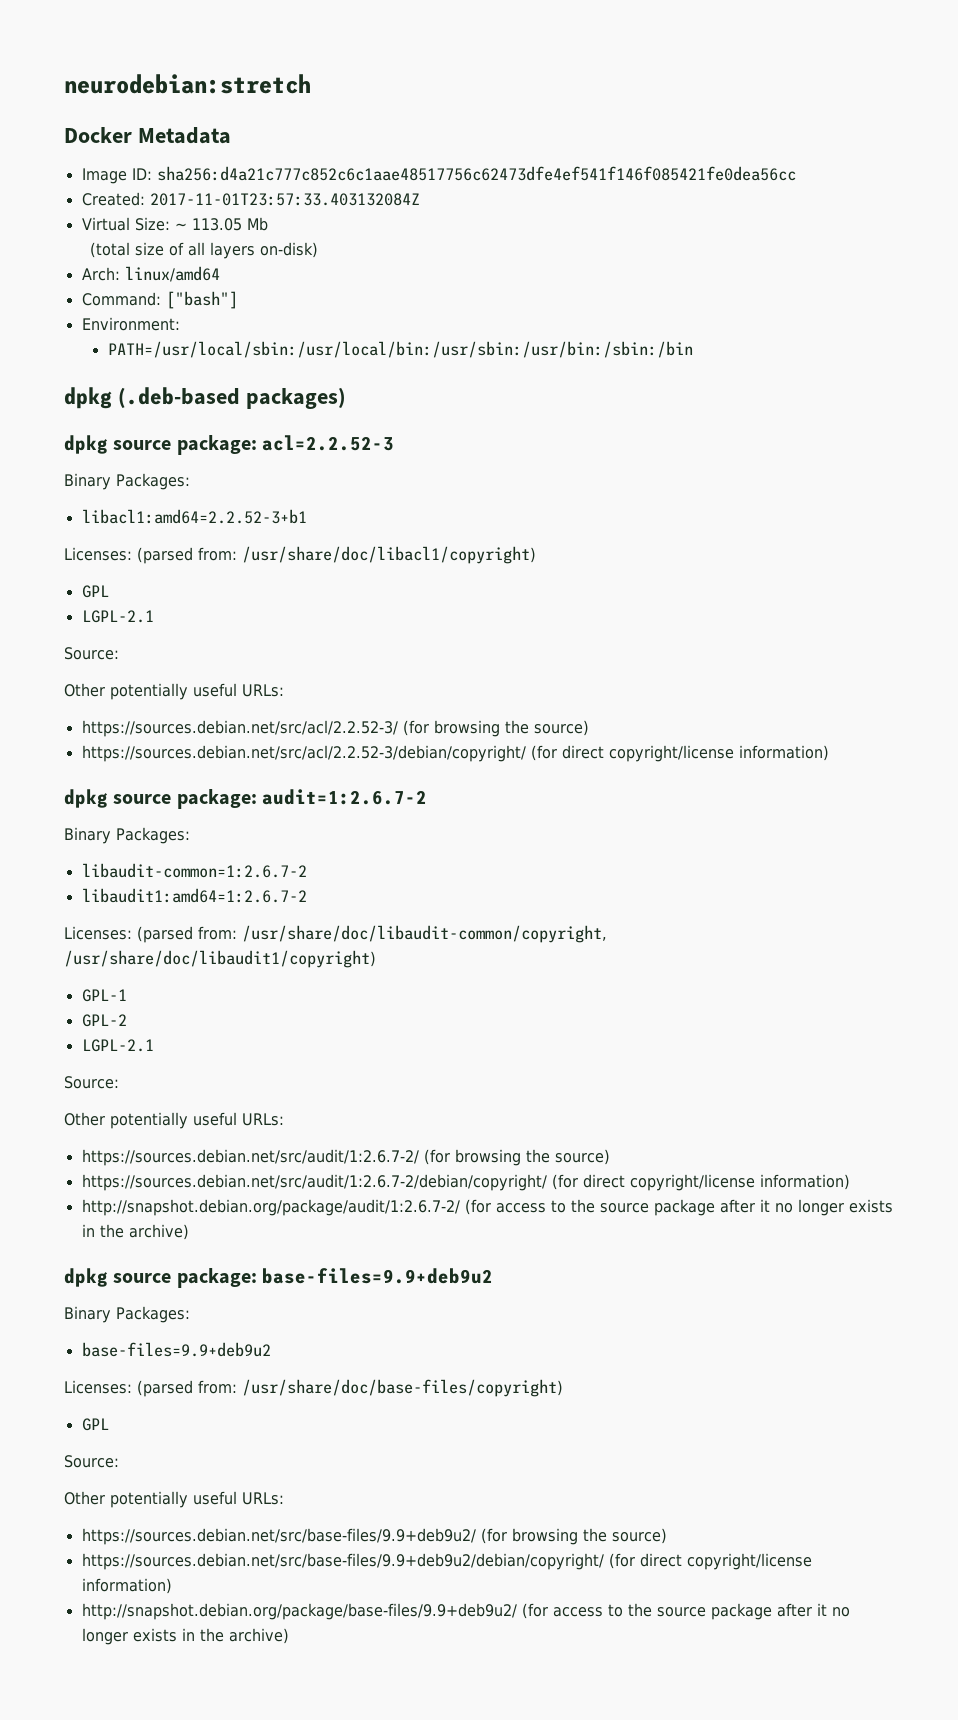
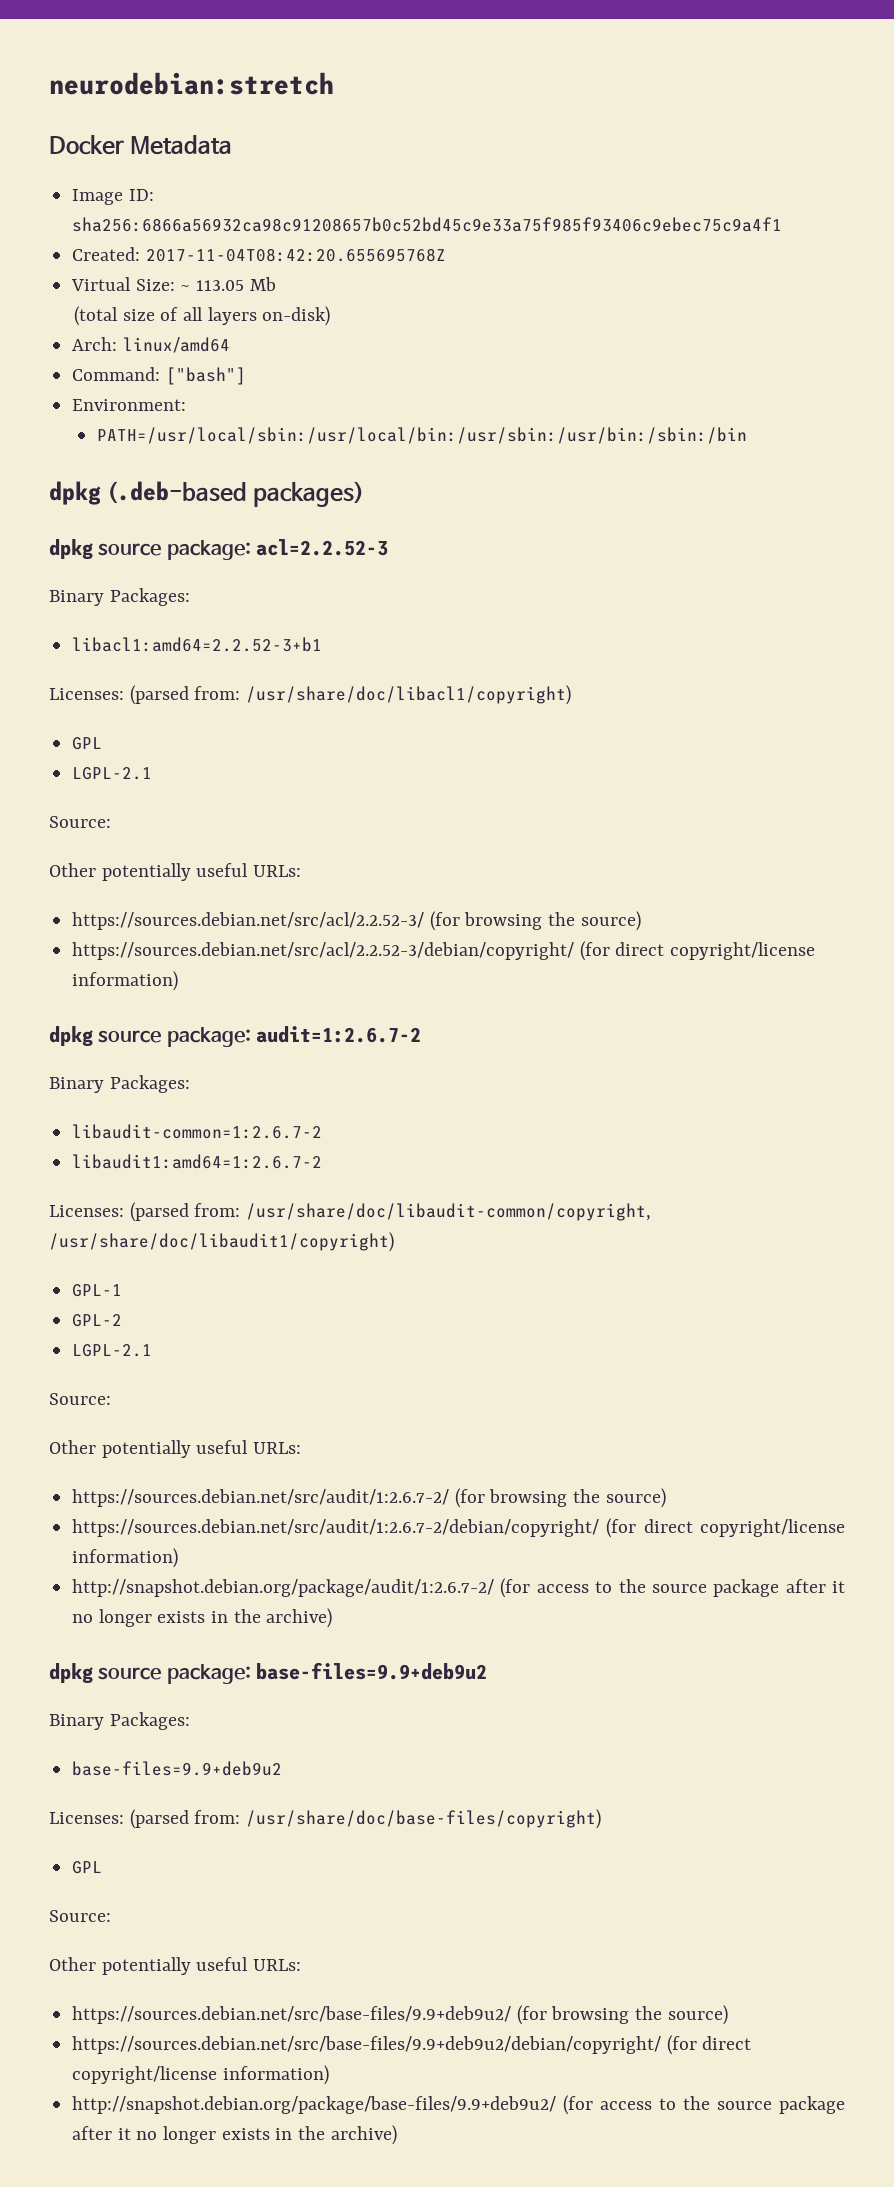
- Image ID: sha256:d4a21c777c852c6c1aae48517756c62473dfe4ef541f146f085421fe0dea56cc
+ Image ID: sha256:6866a56932ca98c91208657b0c52bd45c9e33a75f985f93406c9ebec75c9a4f1
- Created: 2017-11-01T23:57:33.403132084Z
+ Created: 2017-11-04T08:42:20.655695768Z

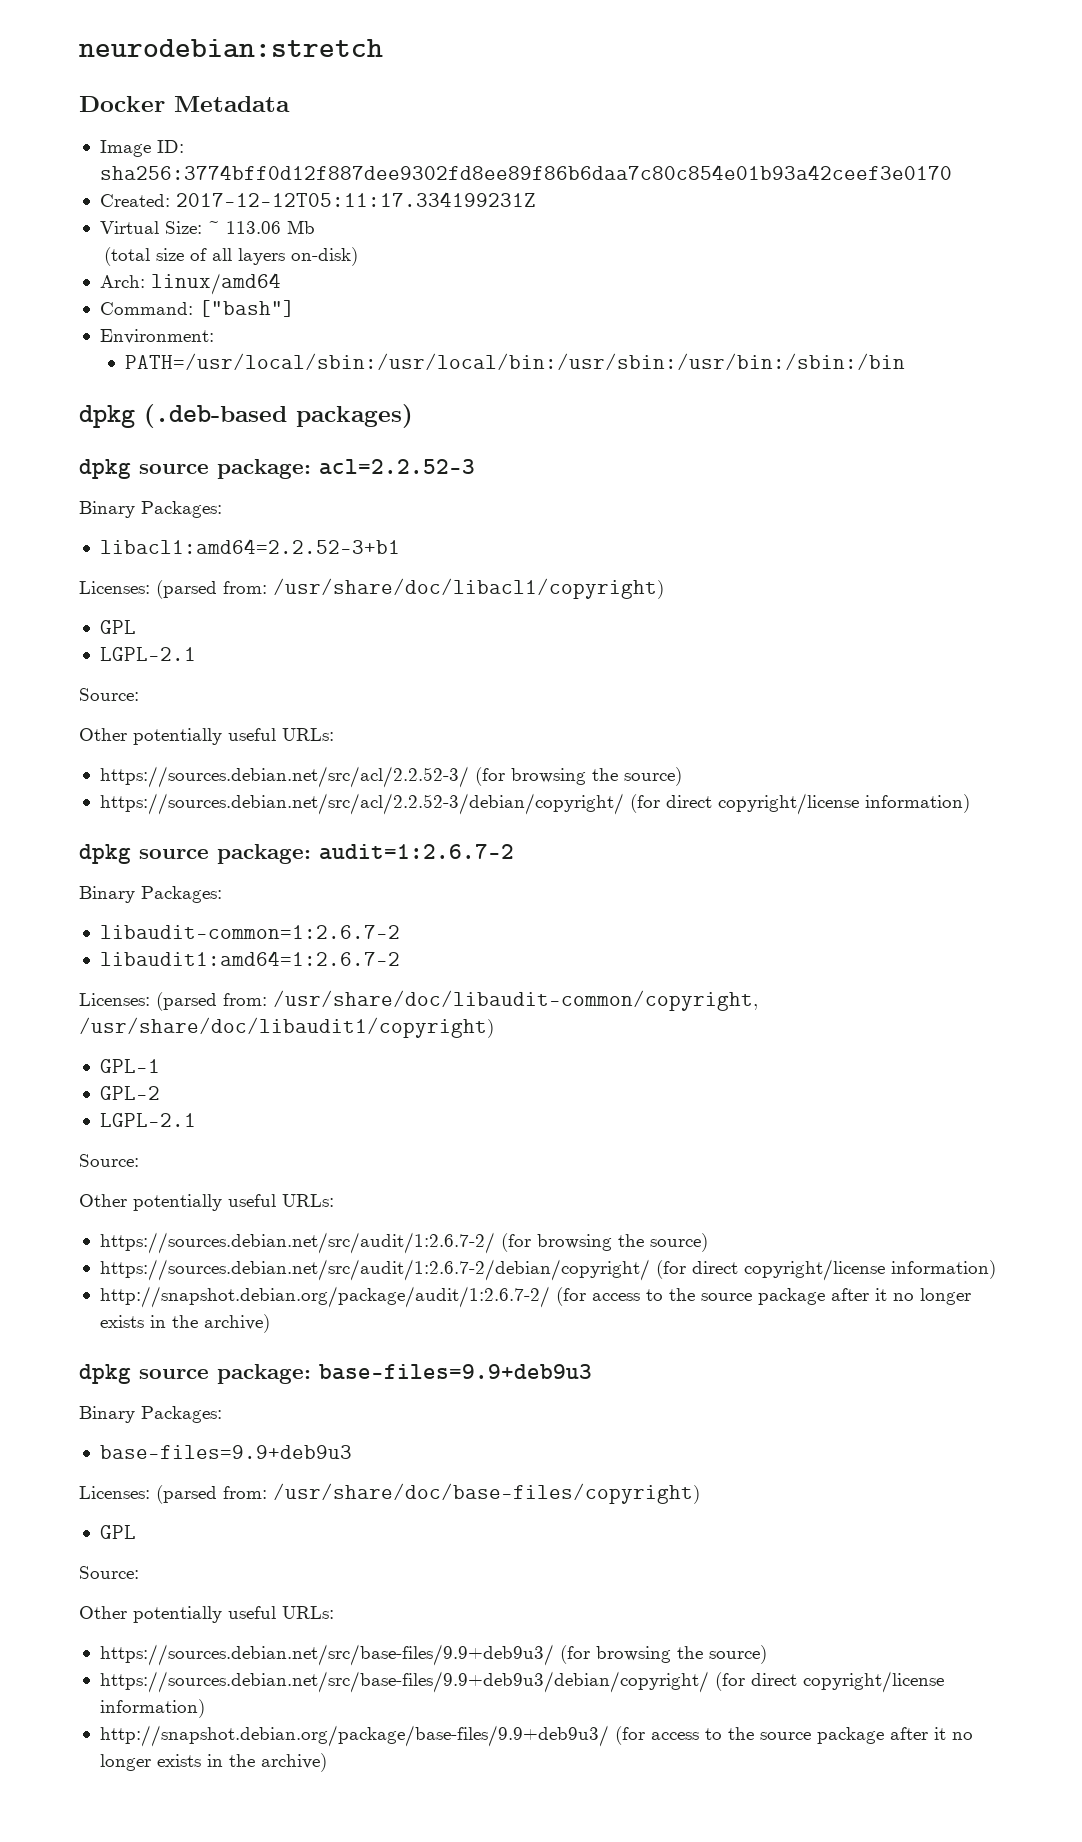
- Image ID: sha256:6866a56932ca98c91208657b0c52bd45c9e33a75f985f93406c9ebec75c9a4f1
+ Image ID: sha256:3774bff0d12f887dee9302fd8ee89f86b6daa7c80c854e01b93a42ceef3e0170
- Created: 2017-11-04T08:42:20.655695768Z
+ Created: 2017-12-12T05:11:17.334199231Z
- Virtual Size: ~ 113.05 Mb
+ Virtual Size: ~ 113.06 Mb
- dpkg source package: base-files=9.9+deb9u2
+ dpkg source package: base-files=9.9+deb9u3
  Binary Packages:
- base-files=9.9+deb9u2
+ base-files=9.9+deb9u3
- https://sources.debian.net/src/base-files/9.9+deb9u2/ (for browsing the source)
- https://sources.debian.net/src/base-files/9.9+deb9u2/debian/copyright/ (for direct copyright/license information)
- http://snapshot.debian.org/package/base-files/9.9+deb9u2/ (for access to the source package after it no longer exists in the archive)
+ https://sources.debian.net/src/base-files/9.9+deb9u3/ (for browsing the source)
+ https://sources.debian.net/src/base-files/9.9+deb9u3/debian/copyright/ (for direct copyright/license information)
+ http://snapshot.debian.org/package/base-files/9.9+deb9u3/ (for access to the source package after it no longer exists in the archive)

